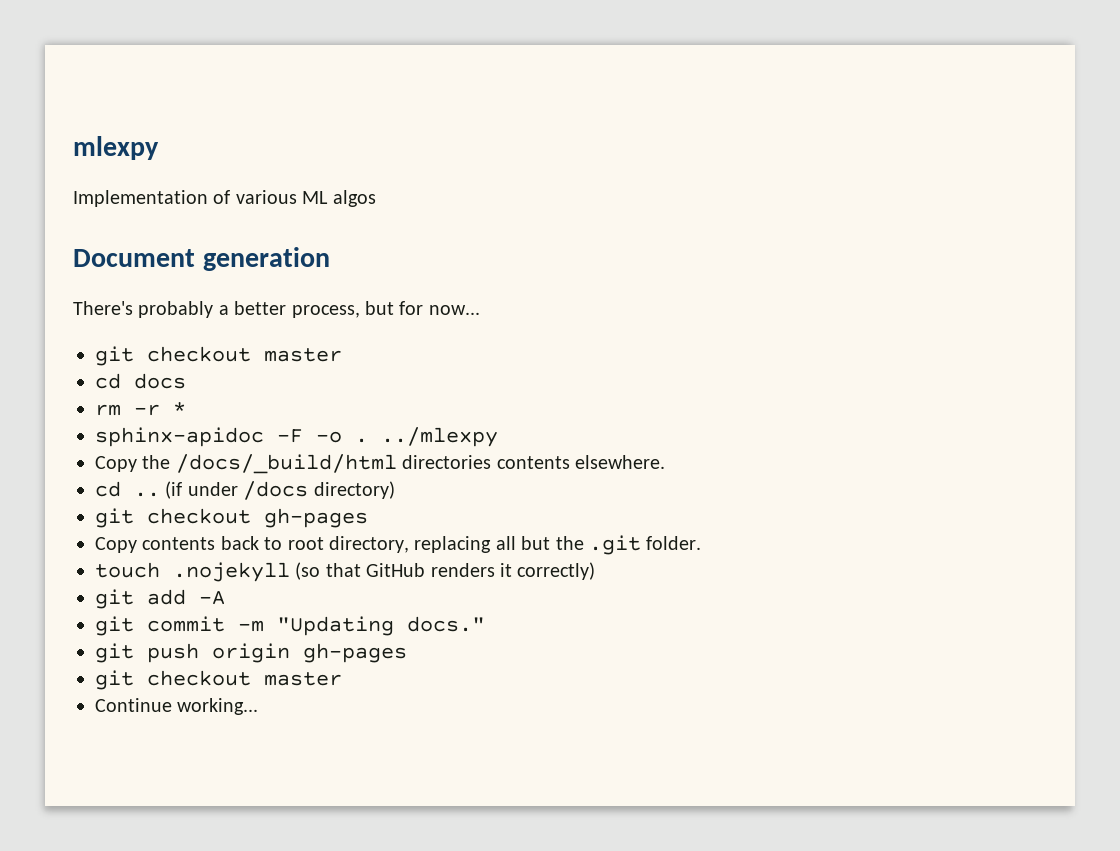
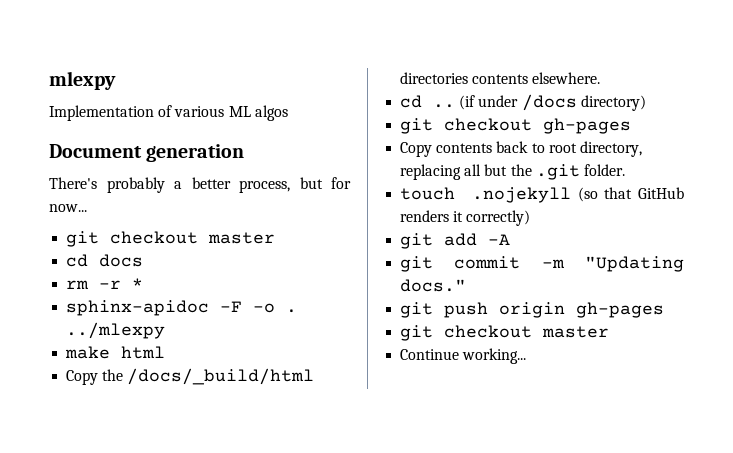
+ make html

